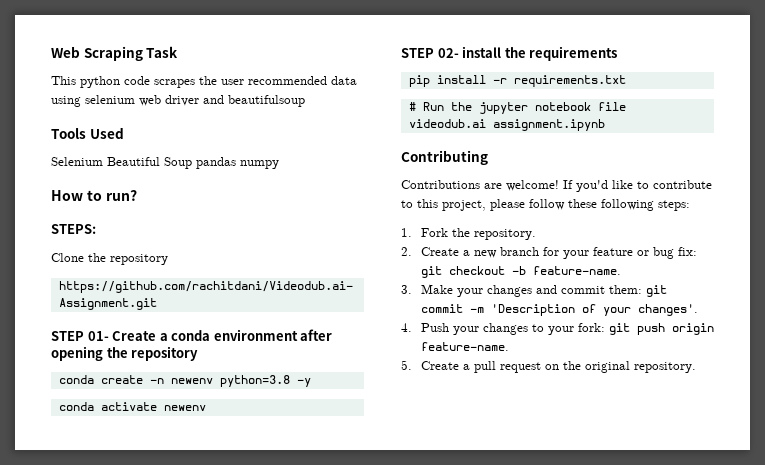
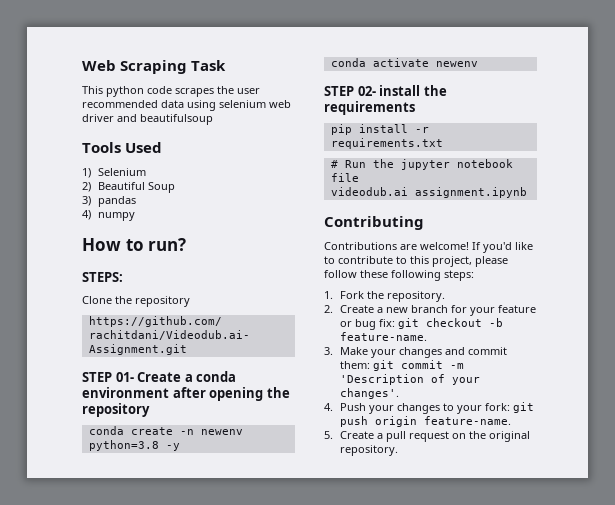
- Selenium Beautiful Soup pandas numpy
+ 1) Selenium
+ 2) Beautiful Soup
+ 3) pandas
+ 4) numpy

